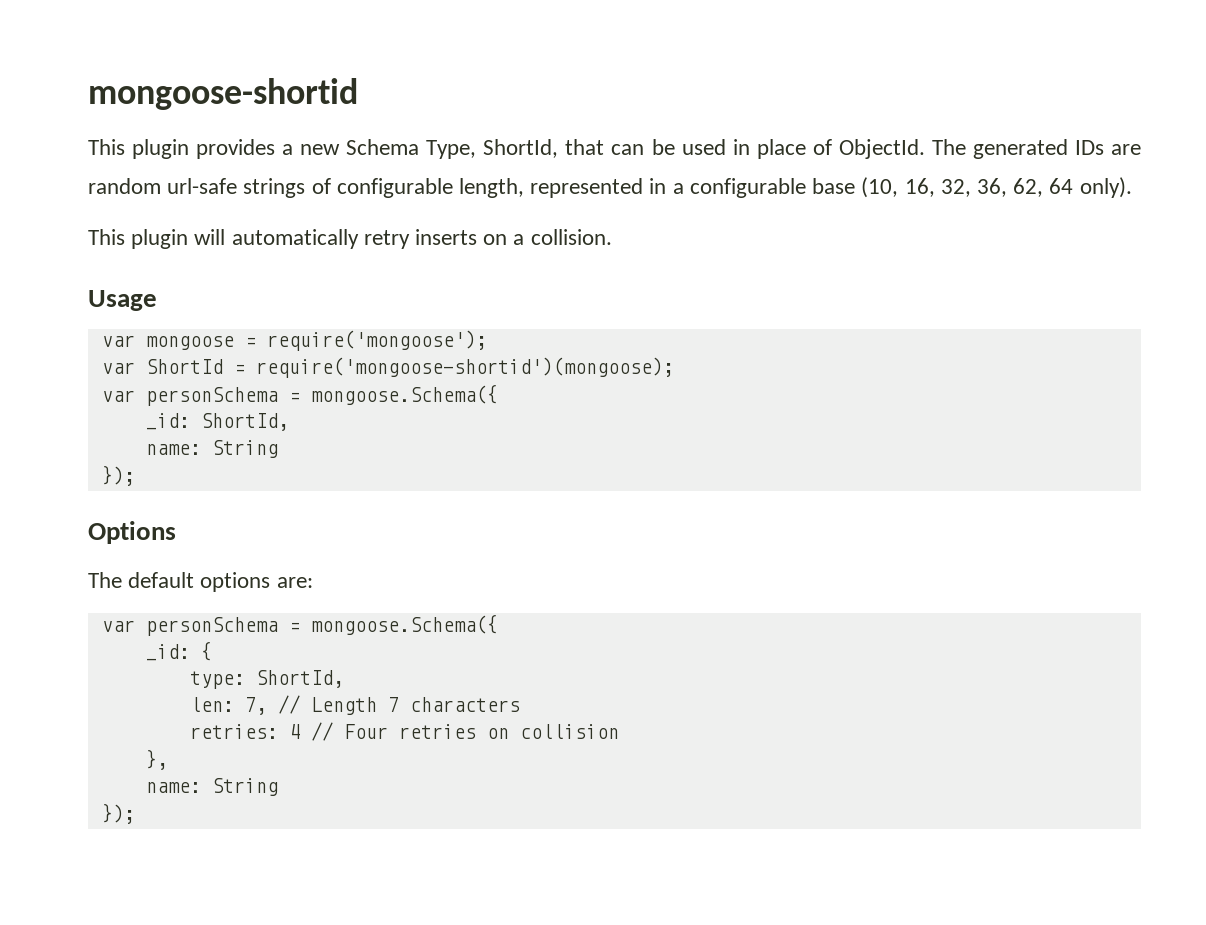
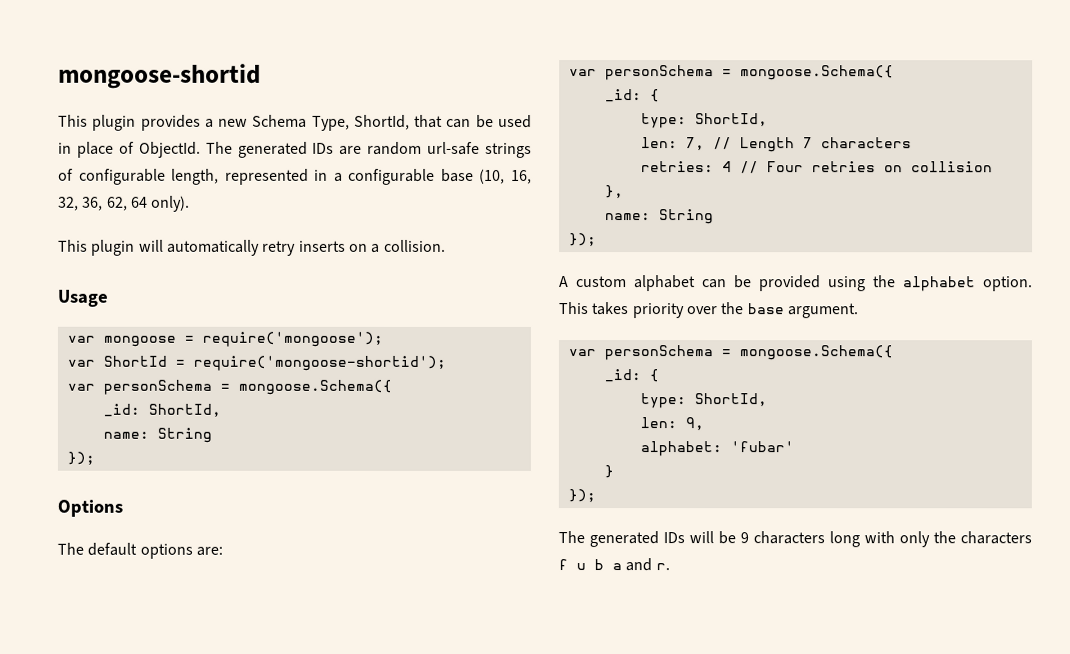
- var ShortId = require('mongoose-shortid')(mongoose);
+ var ShortId = require('mongoose-shortid');
+ A custom alphabet can be provided using the alphabet option. This takes priority over the base argument.
+ var personSchema = mongoose.Schema({
+ _id: {
+ type: ShortId,
+ len: 9,
+ alphabet: 'fubar'
+ }
+ });
+ The generated IDs will be 9 characters long with only the characters f u b a and r.

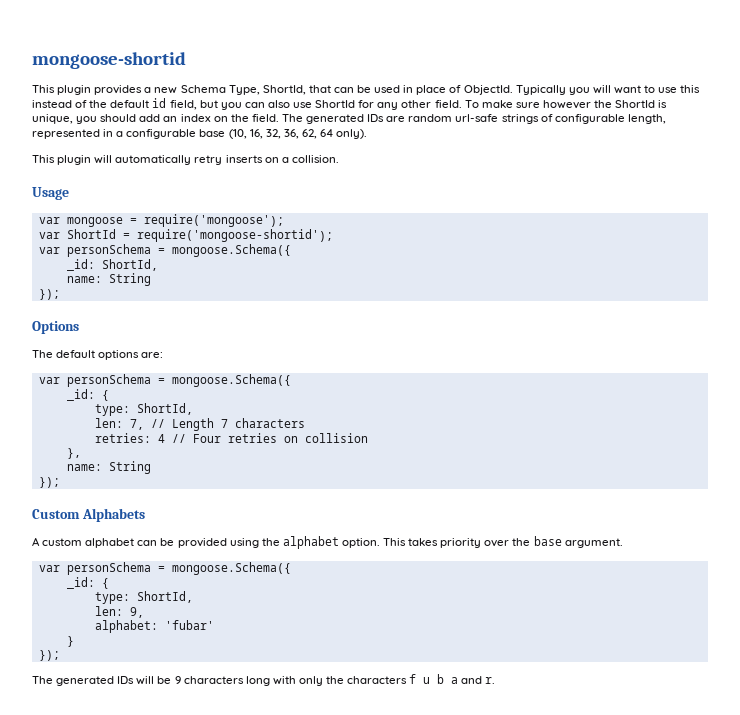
+ Typically you will want to use this instead of the default id field, but you can also use ShortId for any other field. To make sure however the ShortId is unique, you should add an index on the field.
+ Custom Alphabets

